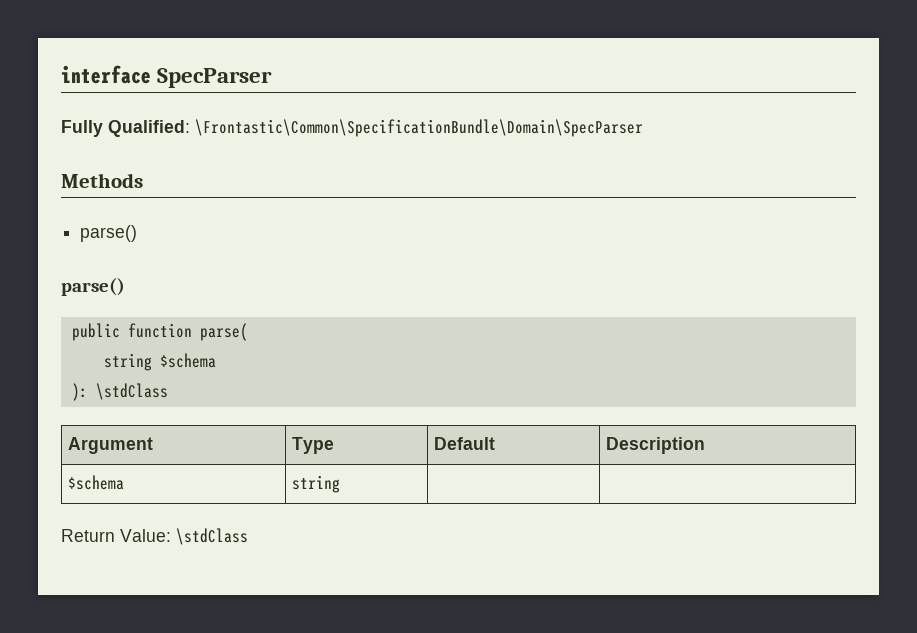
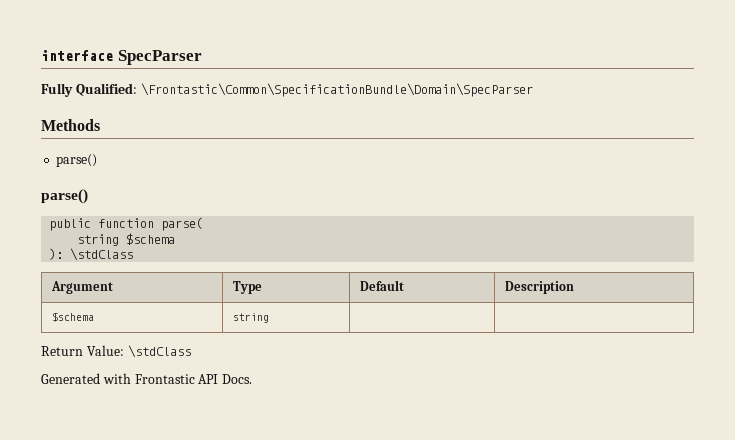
+ Generated with Frontastic API Docs.

